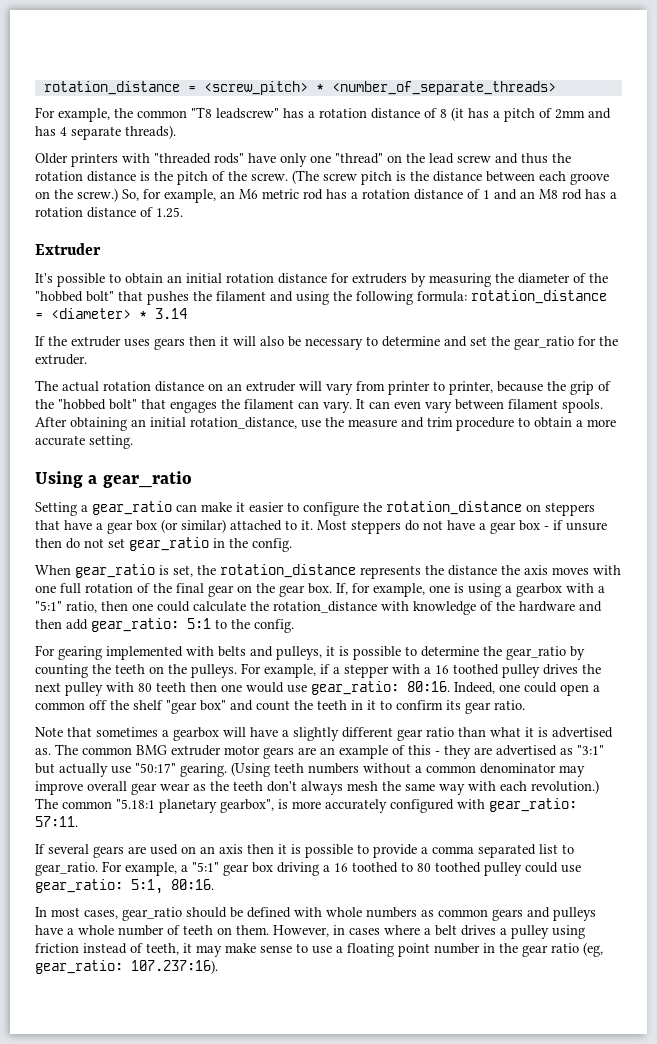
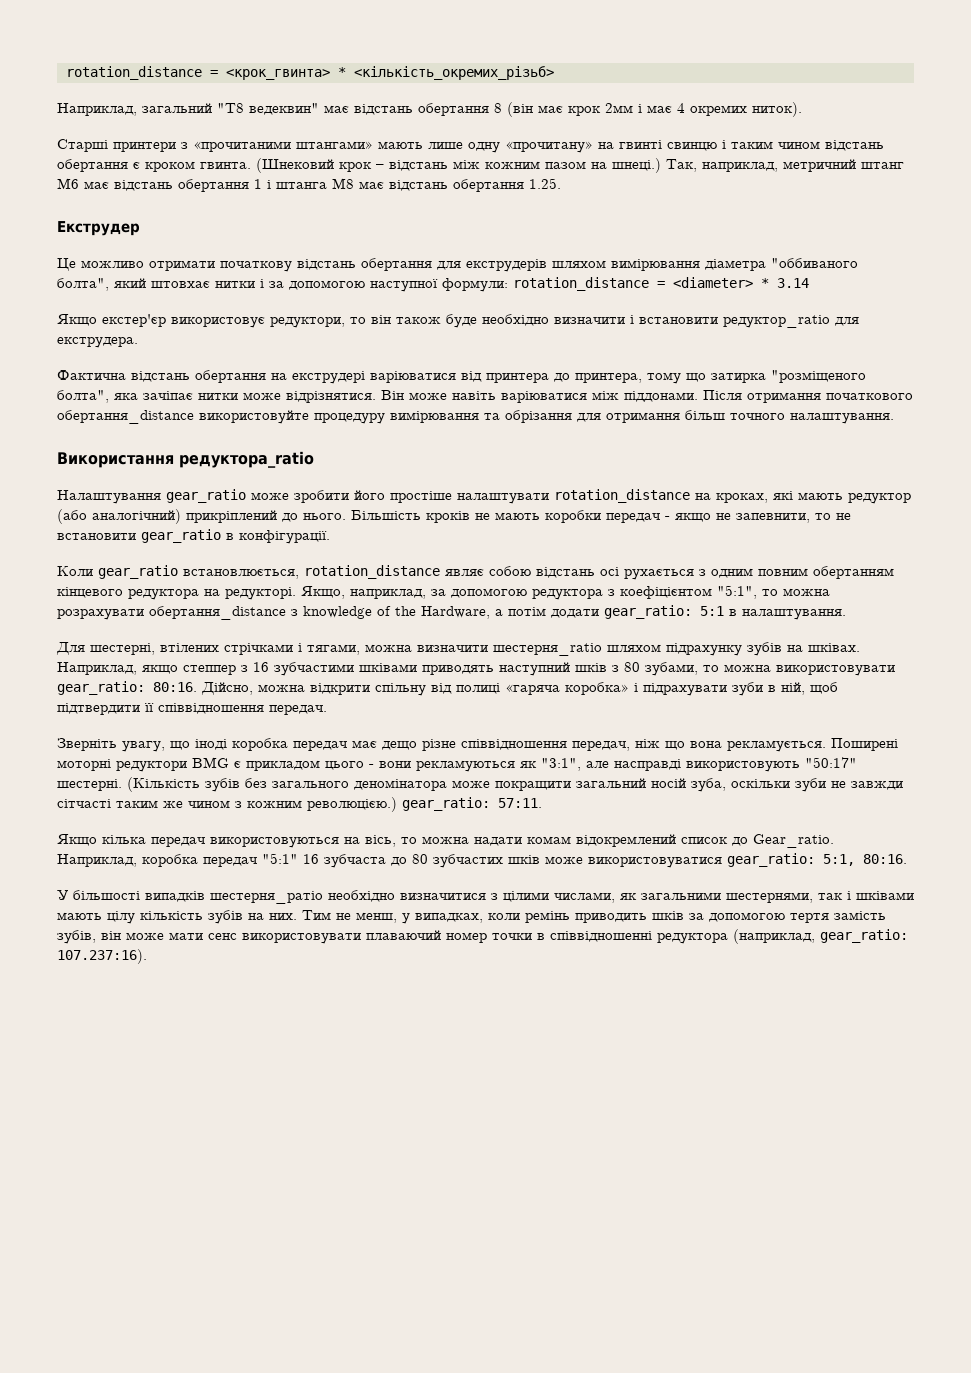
- rotation_distance = <screw_pitch> * <number_of_separate_threads>
- For example, the common "T8 leadscrew" has a rotation distance of 8 (it has a pitch of 2mm and has 4 separate threads).
- Older printers with "threaded rods" have only one "thread" on the lead screw and thus the rotation distance is the pitch of the screw. (The screw pitch is the distance between each groove on the screw.) So, for example, an M6 metric rod has a rotation distance of 1 and an M8 rod has a rotation distance of 1.25.
- Extruder
- It's possible to obtain an initial rotation distance for extruders by measuring the diameter of the "hobbed bolt" that pushes the filament and using the following formula: rotation_distance = <diameter> * 3.14
+ rotation_distance = <крок_гвинта> * <кількість_окремих_різьб>
+ Наприклад, загальний "T8 ведеквин" має відстань обертання 8 (він має крок 2мм і має 4 окремих ниток).
+ Старші принтери з «прочитаними штангами» мають лише одну «прочитану» на гвинті свинцю і таким чином відстань обертання є кроком гвинта. (Шнековий крок – відстань між кожним пазом на шнеці.) Так, наприклад, метричний штанг M6 має відстань обертання 1 і штанга M8 має відстань обертання 1.25.
+ Екструдер
+ Це можливо отримати початкову відстань обертання для екструдерів шляхом вимірювання діаметра "оббиваного болта", який штовхає нитки і за допомогою наступної формули: rotation_distance = <diameter> * 3.14
- If the extruder uses gears then it will also be necessary to determine and set the gear_ratio for the extruder.
- The actual rotation distance on an extruder will vary from printer to printer, because the grip of the "hobbed bolt" that engages the filament can vary. It can even vary between filament spools. After obtaining an initial rotation_distance, use the measure and trim procedure to obtain a more accurate setting.
- Using a gear_ratio
- Setting a gear_ratio can make it easier to configure the rotation_distance on steppers that have a gear box (or similar) attached to it. Most steppers do not have a gear box - if unsure then do not set gear_ratio in the config.
- When gear_ratio is set, the rotation_distance represents the distance the axis moves with one full rotation of the final gear on the gear box. If, for example, one is using a gearbox with a "5:1" ratio, then one could calculate the rotation_distance with knowledge of the hardware and then add gear_ratio: 5:1 to the config.
- For gearing implemented with belts and pulleys, it is possible to determine the gear_ratio by counting the teeth on the pulleys. For example, if a stepper with a 16 toothed pulley drives the next pulley with 80 teeth then one would use gear_ratio: 80:16. Indeed, one could open a common off the shelf "gear box" and count the teeth in it to confirm its gear ratio.
- Note that sometimes a gearbox will have a slightly different gear ratio than what it is advertised as. The common BMG extruder motor gears are an example of this - they are advertised as "3:1" but actually use "50:17" gearing. (Using teeth numbers without a common denominator may improve overall gear wear as the teeth don't always mesh the same way with each revolution.) The common "5.18:1 planetary gearbox", is more accurately configured with gear_ratio: 57:11.
- If several gears are used on an axis then it is possible to provide a comma separated list to gear_ratio. For example, a "5:1" gear box driving a 16 toothed to 80 toothed pulley could use gear_ratio: 5:1, 80:16.
- In most cases, gear_ratio should be defined with whole numbers as common gears and pulleys have a whole number of teeth on them. However, in cases where a belt drives a pulley using friction instead of teeth, it may make sense to use a floating point number in the gear ratio (eg, gear_ratio: 107.237:16).
+ Якщо екстер'єр використовує редуктори, то він також буде необхідно визначити і встановити редуктор_ratio для екструдера.
+ Фактична відстань обертання на екструдері варіюватися від принтера до принтера, тому що затирка "розміщеного болта", яка зачіпає нитки може відрізнятися. Він може навіть варіюватися між піддонами. Після отримання початкового обертання_distance використовуйте процедуру вимірювання та обрізання для отримання більш точного налаштування.
+ Використання редуктора_ratio
+ Налаштування gear_ratio може зробити його простіше налаштувати rotation_distance на кроках, які мають редуктор (або аналогічний) прикріплений до нього. Більшість кроків не мають коробки передач - якщо не запевнити, то не встановити gear_ratio в конфігурації.
+ Коли gear_ratio встановлюється, rotation_distance являє собою відстань осі рухається з одним повним обертанням кінцевого редуктора на редукторі. Якщо, наприклад, за допомогою редуктора з коефіцієнтом "5:1", то можна розрахувати обертання_distance з knowledge of the Hardware, а потім додати gear_ratio: 5:1 в налаштування.
+ Для шестерні, втілених стрічками і тягами, можна визначити шестерня_ratio шляхом підрахунку зубів на шківах. Наприклад, якщо степпер з 16 зубчастими шківами приводять наступний шків з 80 зубами, то можна використовувати gear_ratio: 80:16. Дійсно, можна відкрити спільну від полиці «гаряча коробка» і підрахувати зуби в ній, щоб підтвердити її співвідношення передач.
+ Зверніть увагу, що іноді коробка передач має дещо різне співвідношення передач, ніж що вона рекламується. Поширені моторні редуктори BMG є прикладом цього - вони рекламуються як "3:1", але насправді використовують "50:17" шестерні. (Кількість зубів без загального деномінатора може покращити загальний носій зуба, оскільки зуби не завжди сітчасті таким же чином з кожним революцією.) gear_ratio: 57:11.
+ Якщо кілька передач використовуються на вісь, то можна надати комам відокремлений список до Gear_ratio. Наприклад, коробка передач "5:1" 16 зубчаста до 80 зубчастих шків може використовуватися gear_ratio: 5:1, 80:16.
+ У більшості випадків шестерня_ратіо необхідно визначитися з цілими числами, як загальними шестернями, так і шківами мають цілу кількість зубів на них. Тим не менш, у випадках, коли ремінь приводить шків за допомогою тертя замість зубів, він може мати сенс використовувати плаваючий номер точки в співвідношенні редуктора (наприклад, gear_ratio: 107.237:16).

